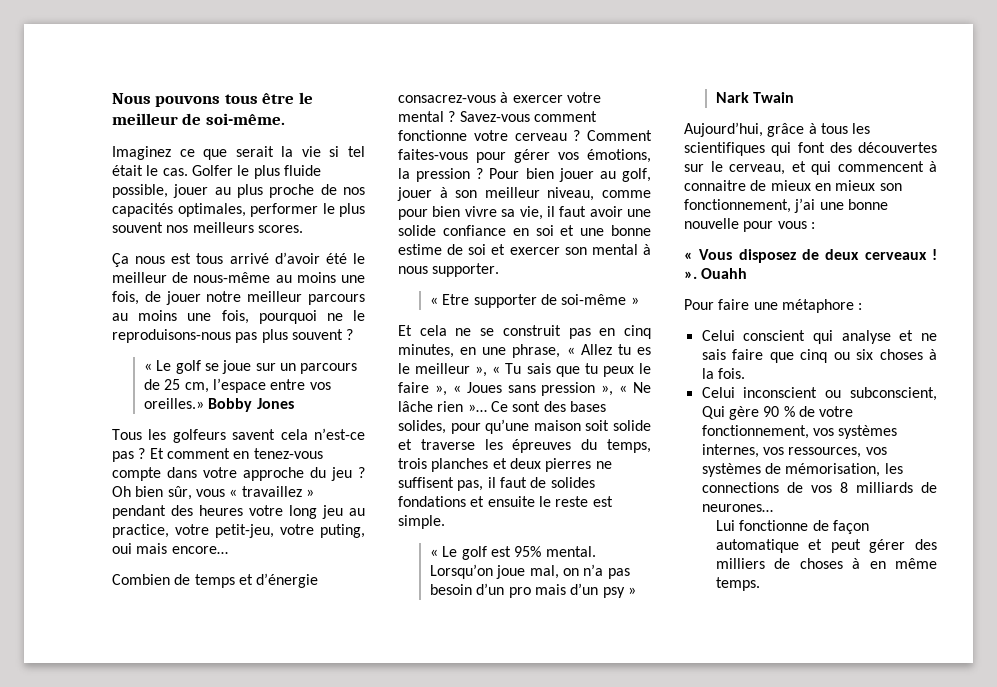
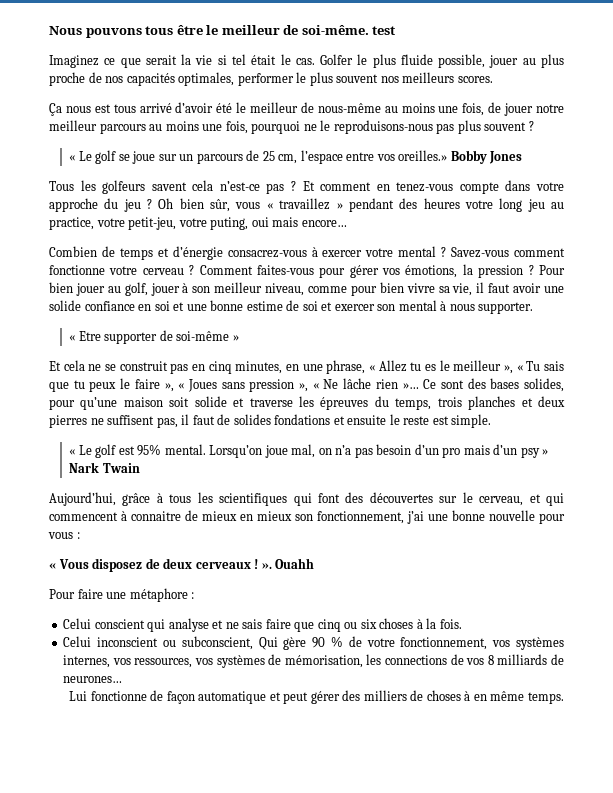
- Nous pouvons tous être le meilleur de soi-même.
+ Nous pouvons tous être le meilleur de soi-même. test

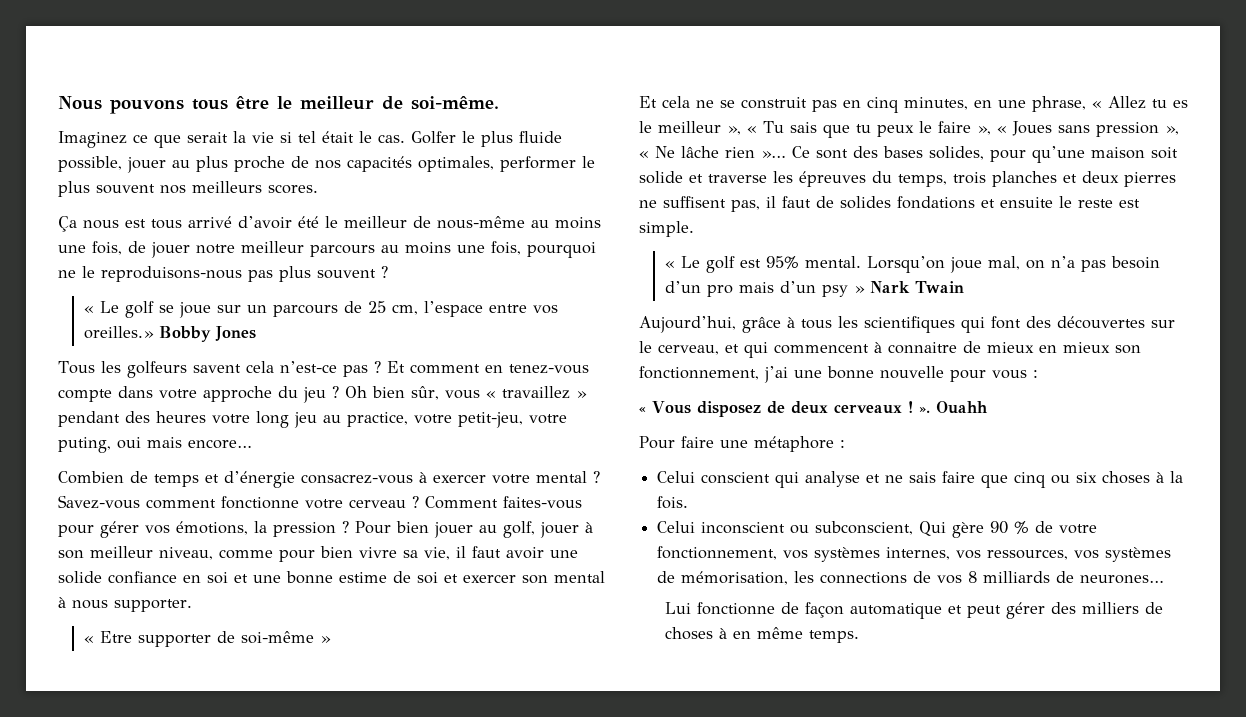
- Nous pouvons tous être le meilleur de soi-même. test
+ Nous pouvons tous être le meilleur de soi-même.

